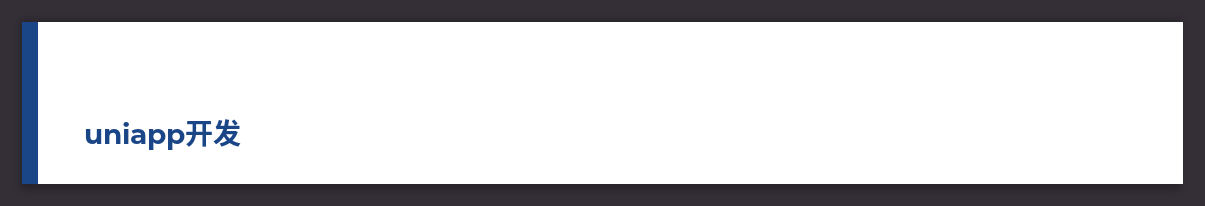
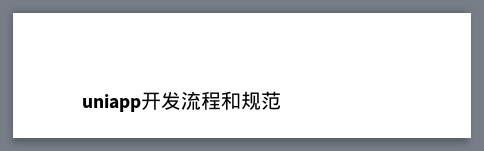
- uniapp开发
+ uniapp开发流程和规范

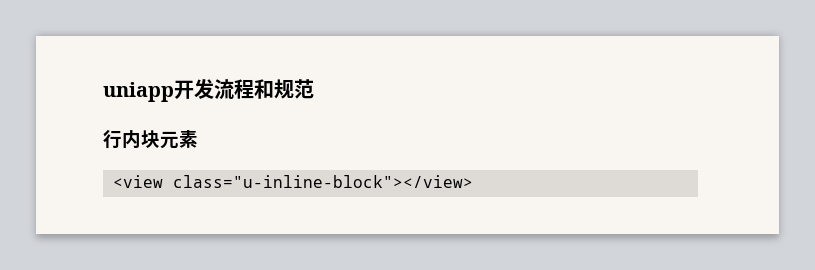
+ 行内块元素
+ <view class="u-inline-block"></view>

